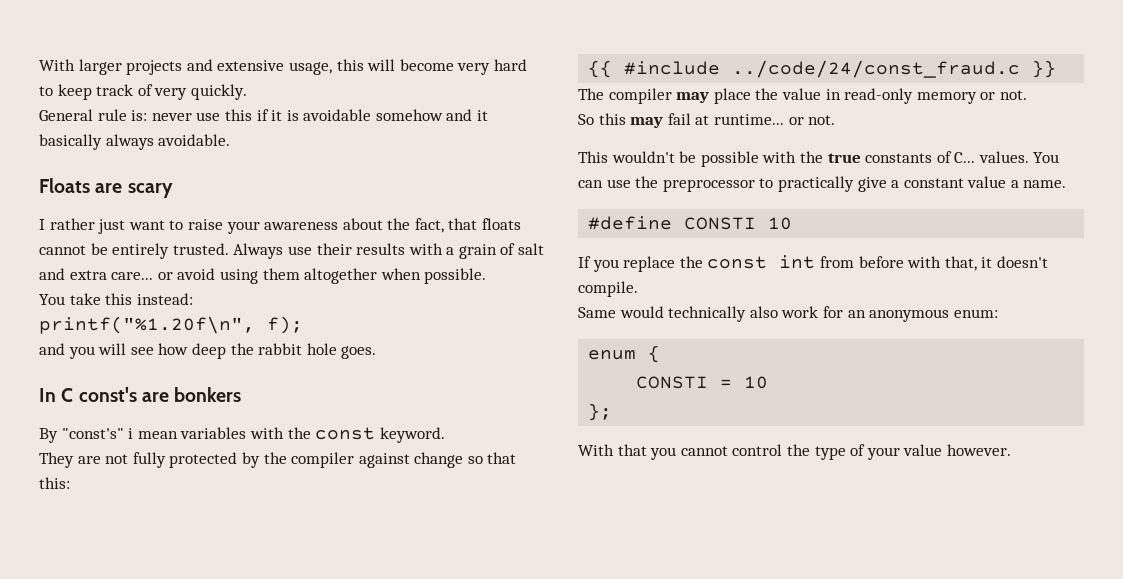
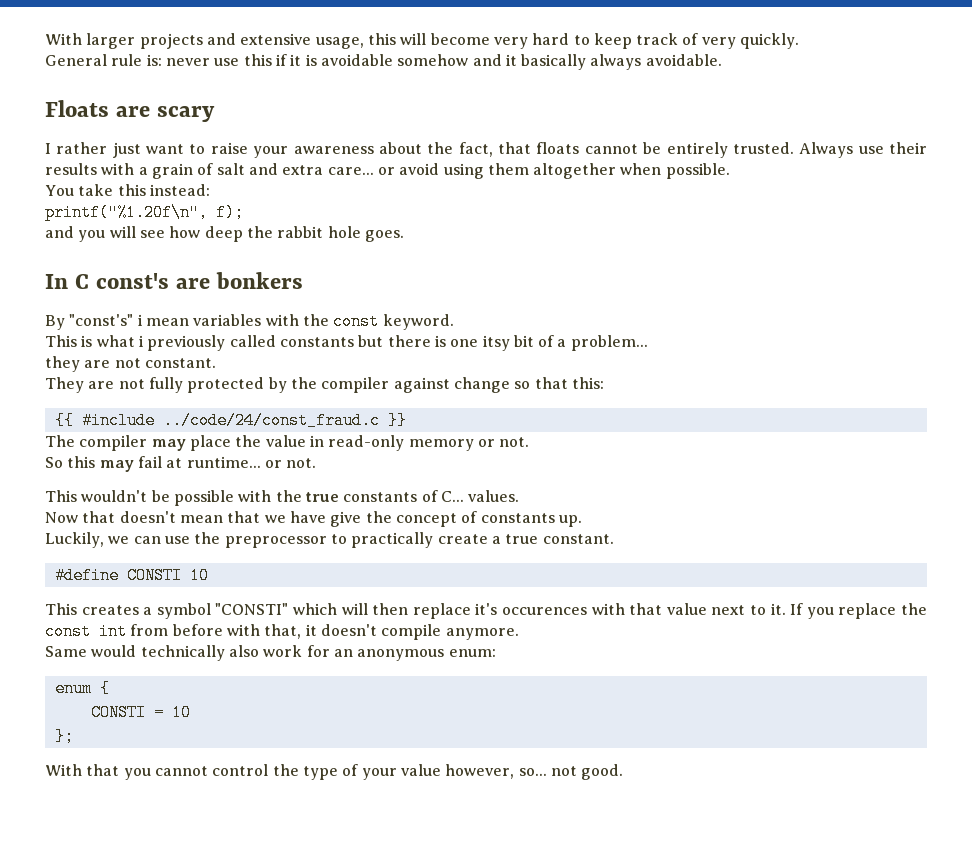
+ This is what i previously called constants but there is one itsy bit of a problem...
+ they are not constant.
- This wouldn't be possible with the true constants of C... values. You can use the preprocessor to practically give a constant value a name.
+ This wouldn't be possible with the true constants of C... values.
+ Now that doesn't mean that we have give the concept of constants up.
+ Luckily, we can use the preprocessor to practically create a true constant.
  #define CONSTI 10
- If you replace the const int from before with that, it doesn't compile.
+ This creates a symbol "CONSTI" which will then replace it's occurences with that value next to it. If you replace the const int from before with that, it doesn't compile anymore.
- With that you cannot control the type of your value however.
+ With that you cannot control the type of your value however, so... not good.

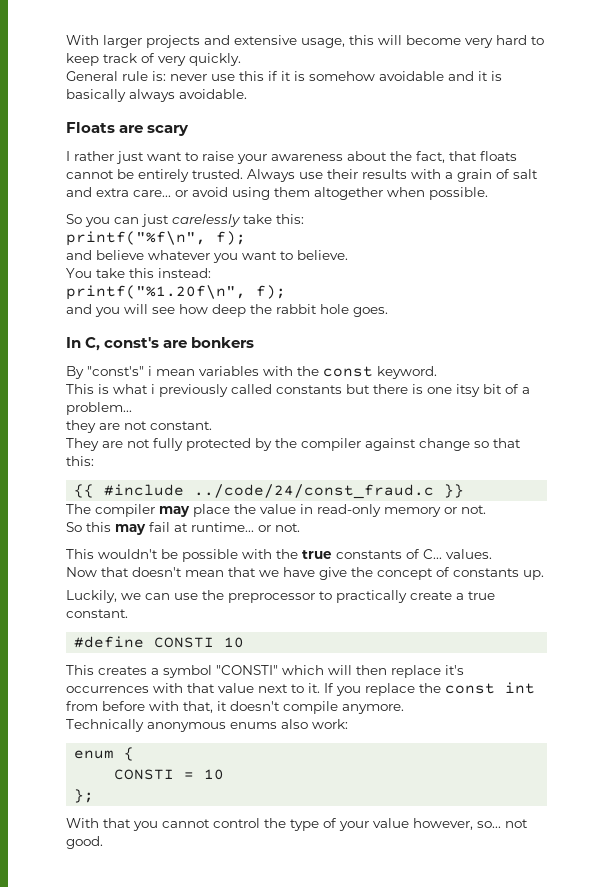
- General rule is: never use this if it is avoidable somehow and it basically always avoidable.
+ General rule is: never use this if it is somehow avoidable and it is basically always avoidable.
+ So you can just carelessly take this:
+ printf("%f\n", f);
+ and believe whatever you want to believe.
- In C const's are bonkers
+ In C, const's are bonkers
- This creates a symbol "CONSTI" which will then replace it's occurences with that value next to it.
+ This creates a symbol "CONSTI" which will then replace it's occurrences with that value next to it.
- Same would technically also work for an anonymous enum:
+ Technically anonymous enums also work:

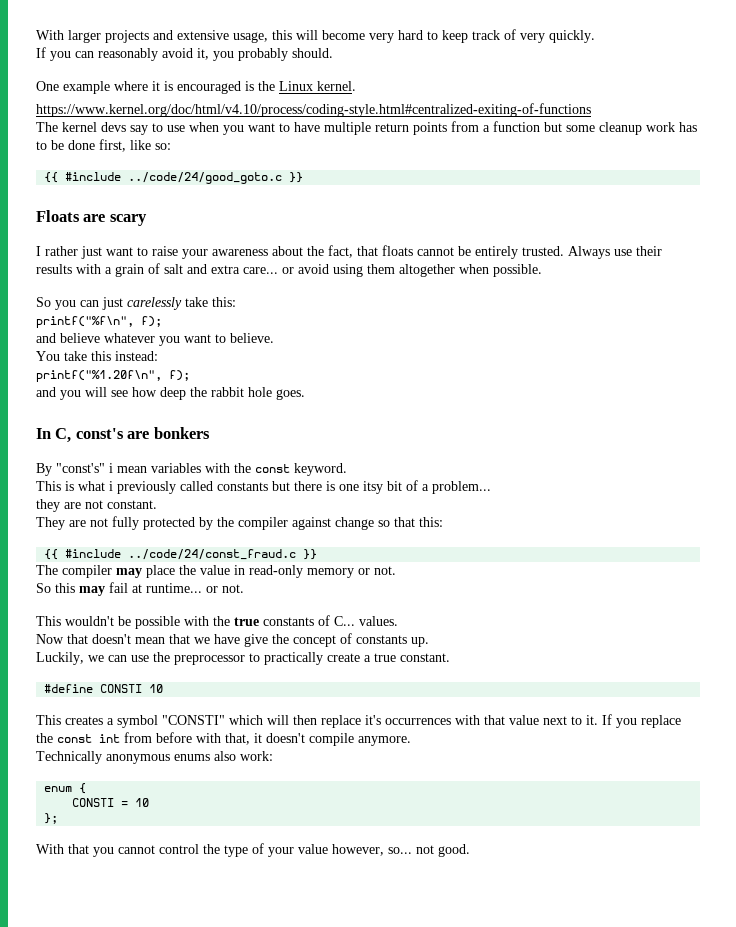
- General rule is: never use this if it is somehow avoidable and it is basically always avoidable.
+ If you can reasonably avoid it, you probably should.
+ One example where it is encouraged is the Linux kernel.
+ https://www.kernel.org/doc/html/v4.10/process/coding-style.html#centralized-exiting-of-functions
+ The kernel devs say to use when you want to have multiple return points from a function but some cleanup work has to be done first, like so:
+ {{ #include ../code/24/good_goto.c }}

